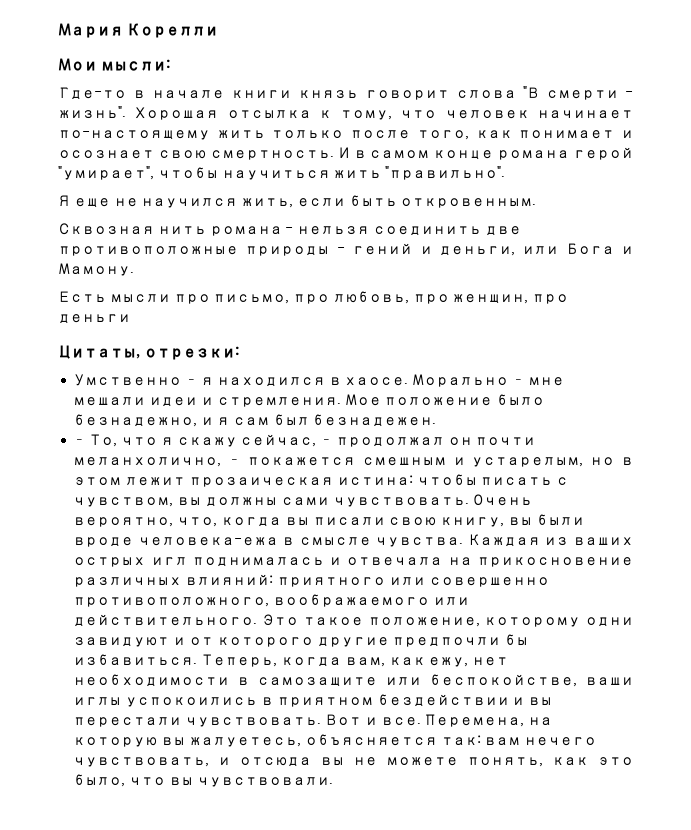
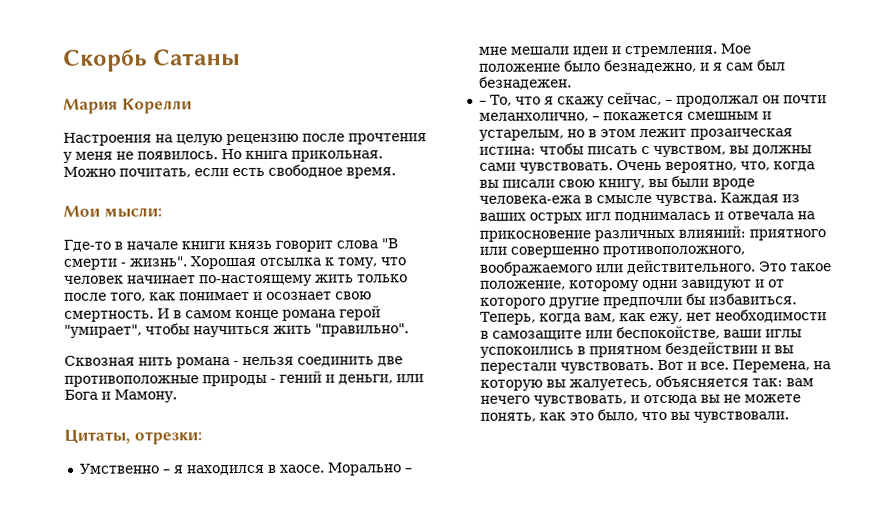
+ Скорбь Сатаны
+ Настроения на целую рецензию после прочтения у меня не появилось. Но книга прикольная. Можно почитать, если есть свободное время.
- Я еще не научился жить, если быть откровенным.
- Есть мысли про письмо, про любовь, про женщин, про деньги

